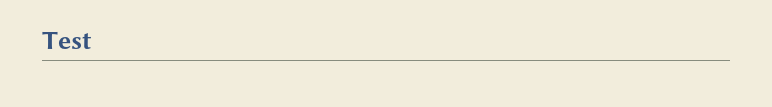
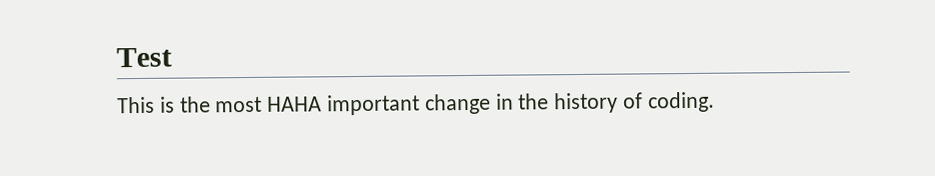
+ This is the most HAHA important change in the history of coding.

